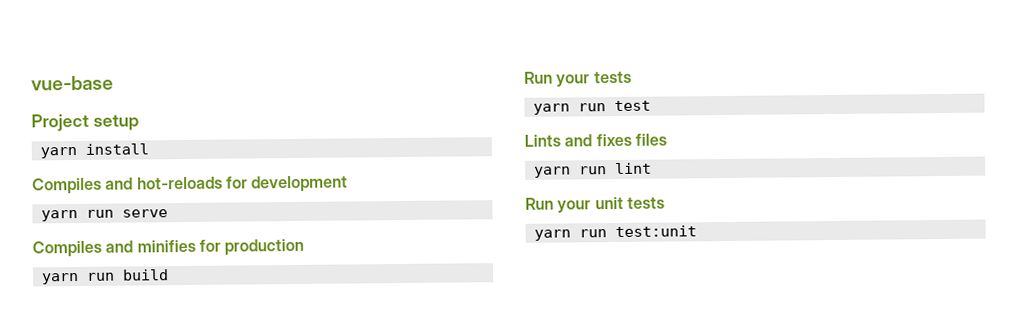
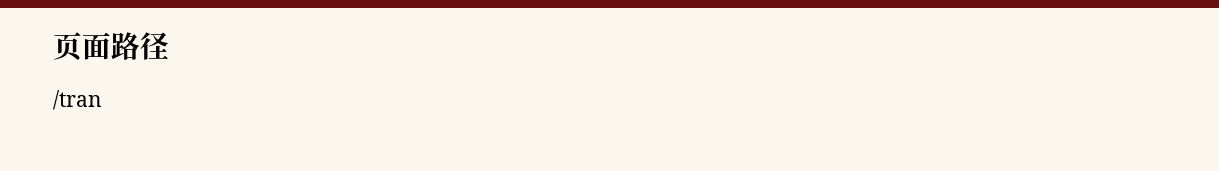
- vue-base
- Project setup
- yarn install
- Compiles and hot-reloads for development
- yarn run serve
- Compiles and minifies for production
- yarn run build
- Run your tests
- yarn run test
- Lints and fixes files
- yarn run lint
- Run your unit tests
- yarn run test:unit
+ 页面路径
+ /tran

